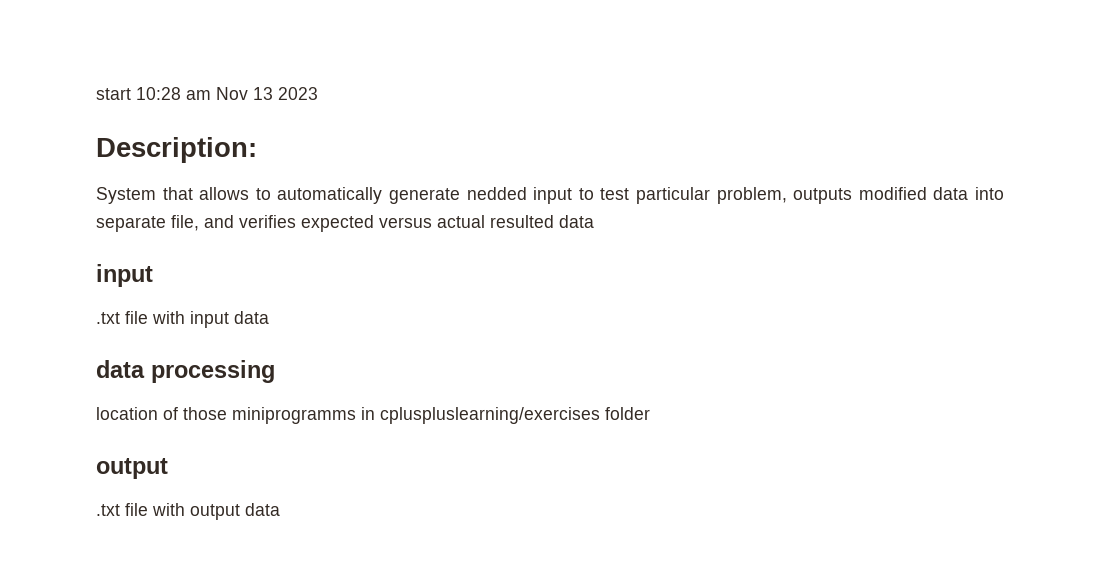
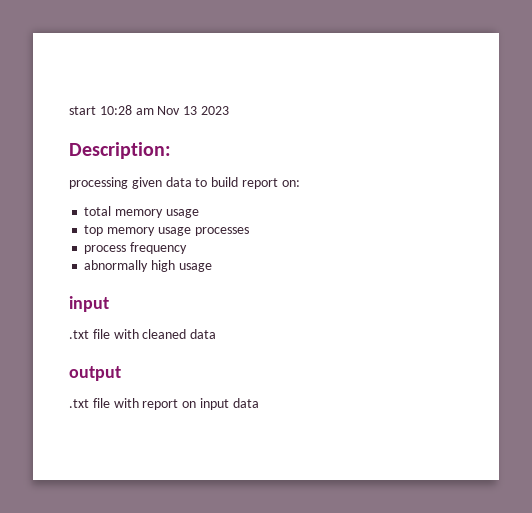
- System that allows to automatically generate nedded input to test particular problem, outputs modified data into separate file, and verifies expected versus actual resulted data
+ processing given data to build report on:
+ total memory usage
+ top memory usage processes
+ process frequency
+ abnormally high usage
- .txt file with input data
- data processing
- location of those miniprogramms in cpluspluslearning/exercises folder
+ .txt file with cleaned data
- .txt file with output data
+ .txt file with report on input data

